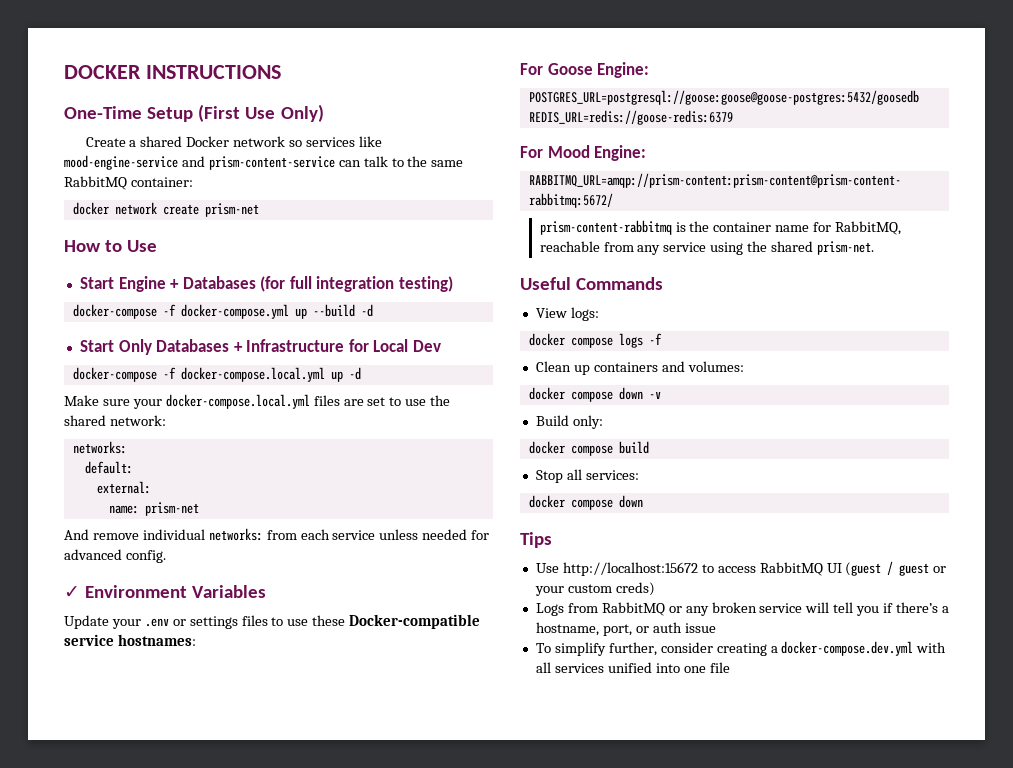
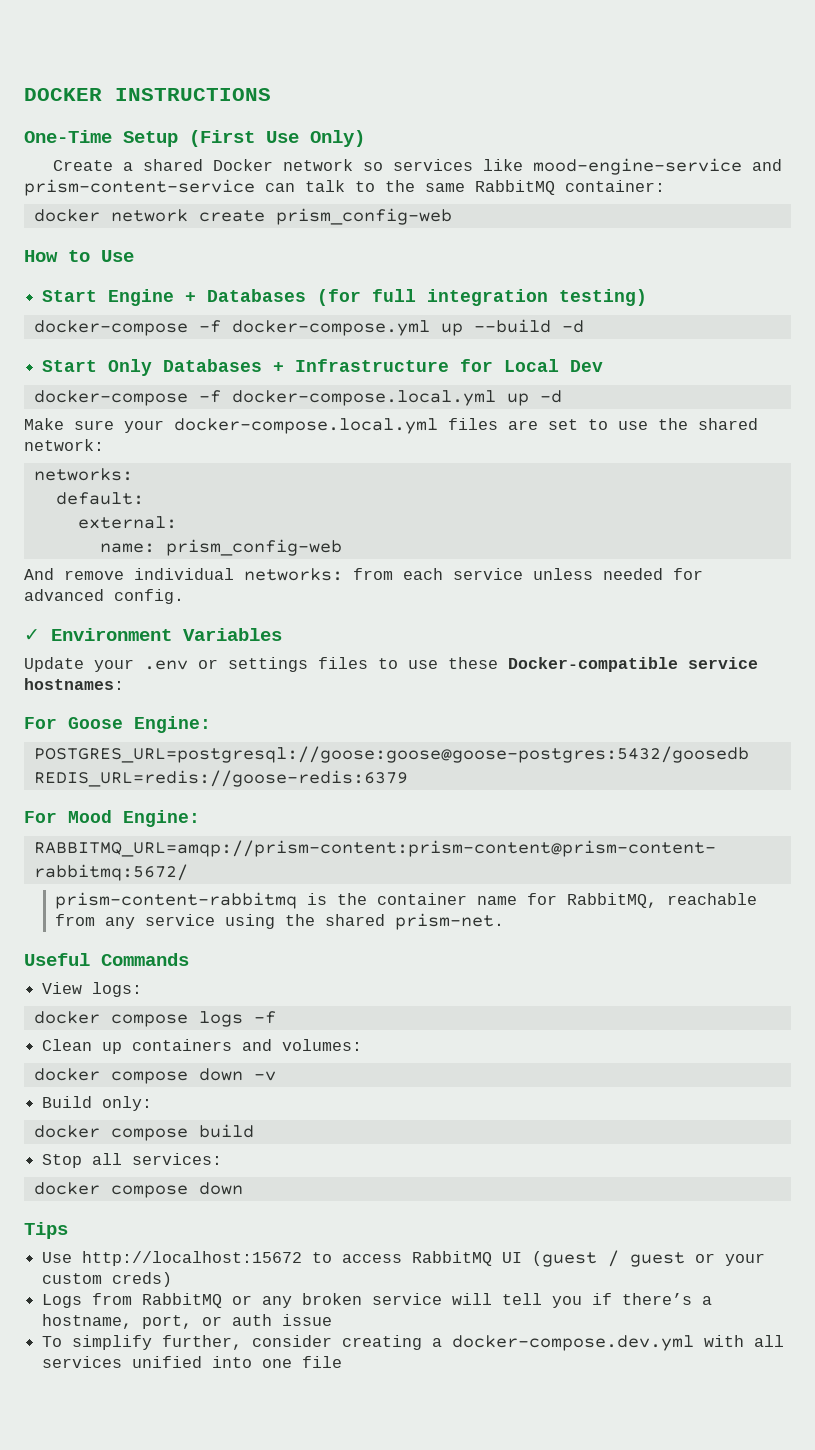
- docker network create prism-net
+ docker network create prism_config-web
- name: prism-net
+ name: prism_config-web

